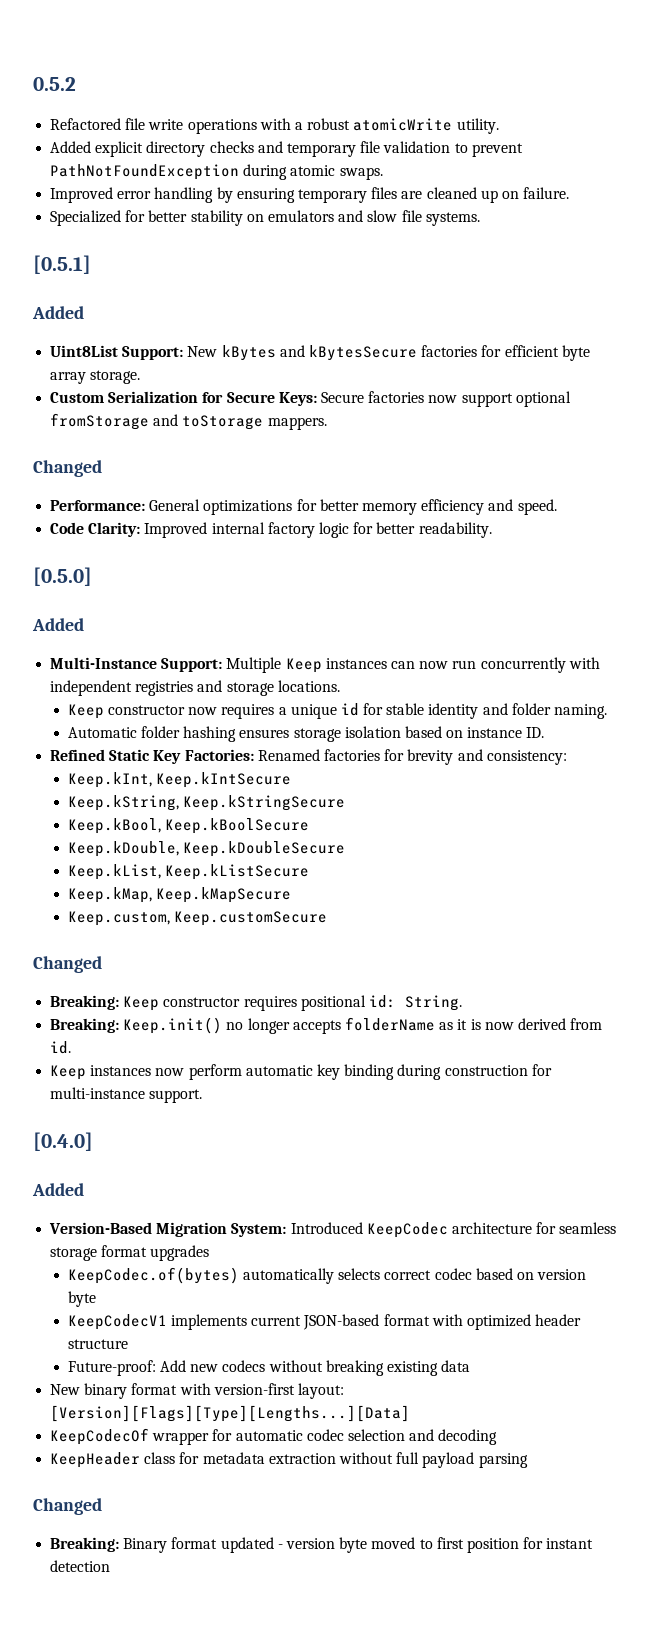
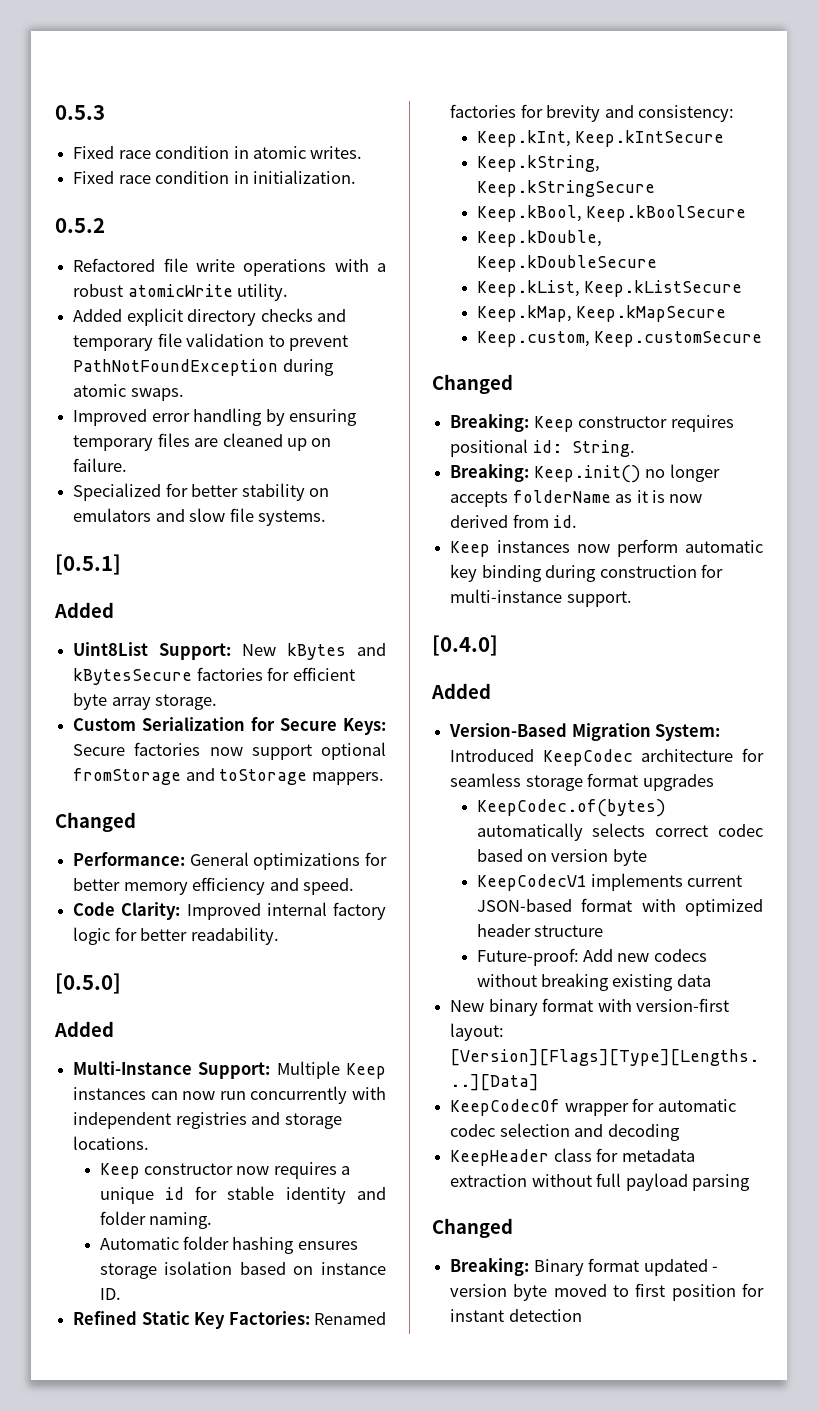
+ 0.5.3
+ Fixed race condition in atomic writes.
+ Fixed race condition in initialization.

